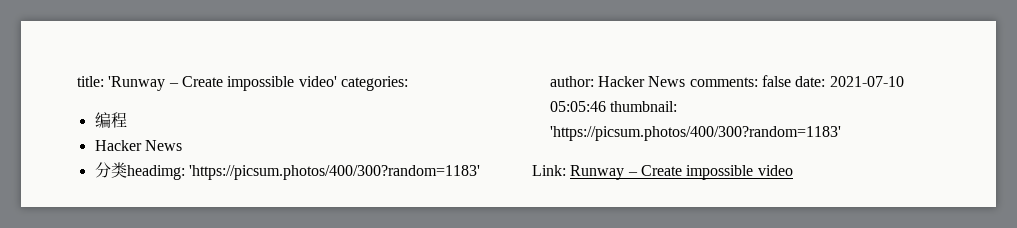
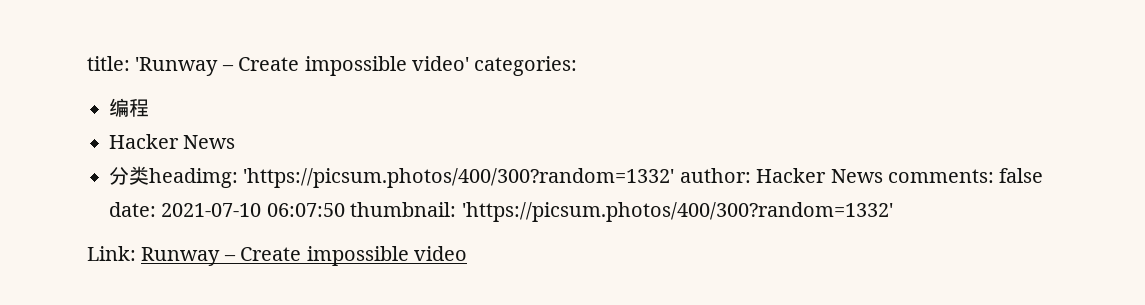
- 分类headimg: 'https://picsum.photos/400/300?random=1183' author: Hacker News comments: false date: 2021-07-10 05:05:46 thumbnail: 'https://picsum.photos/400/300?random=1183'
+ 分类headimg: 'https://picsum.photos/400/300?random=1332' author: Hacker News comments: false date: 2021-07-10 06:07:50 thumbnail: 'https://picsum.photos/400/300?random=1332'

